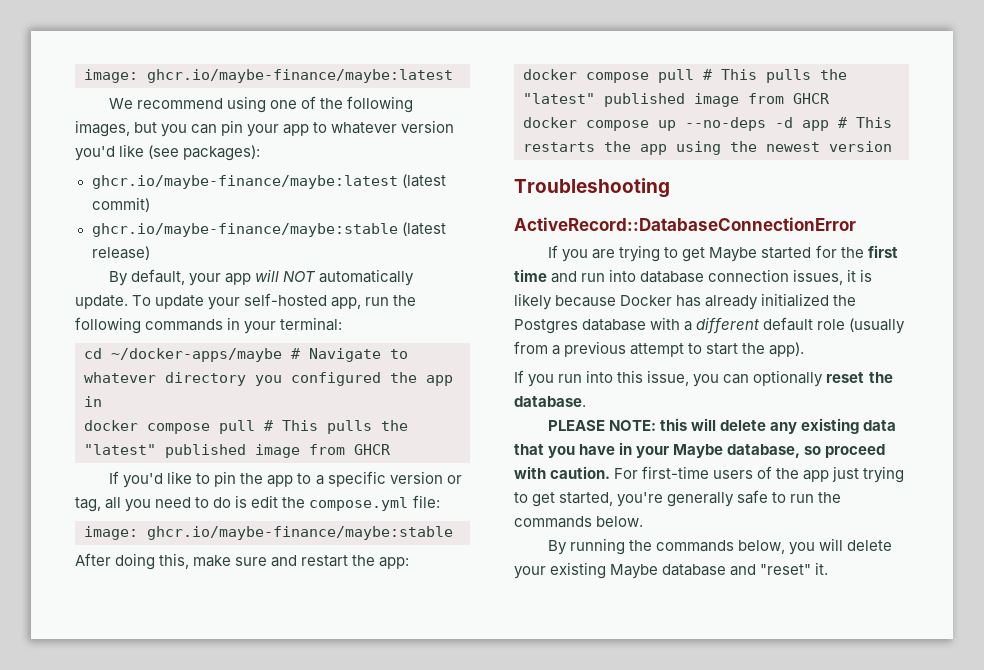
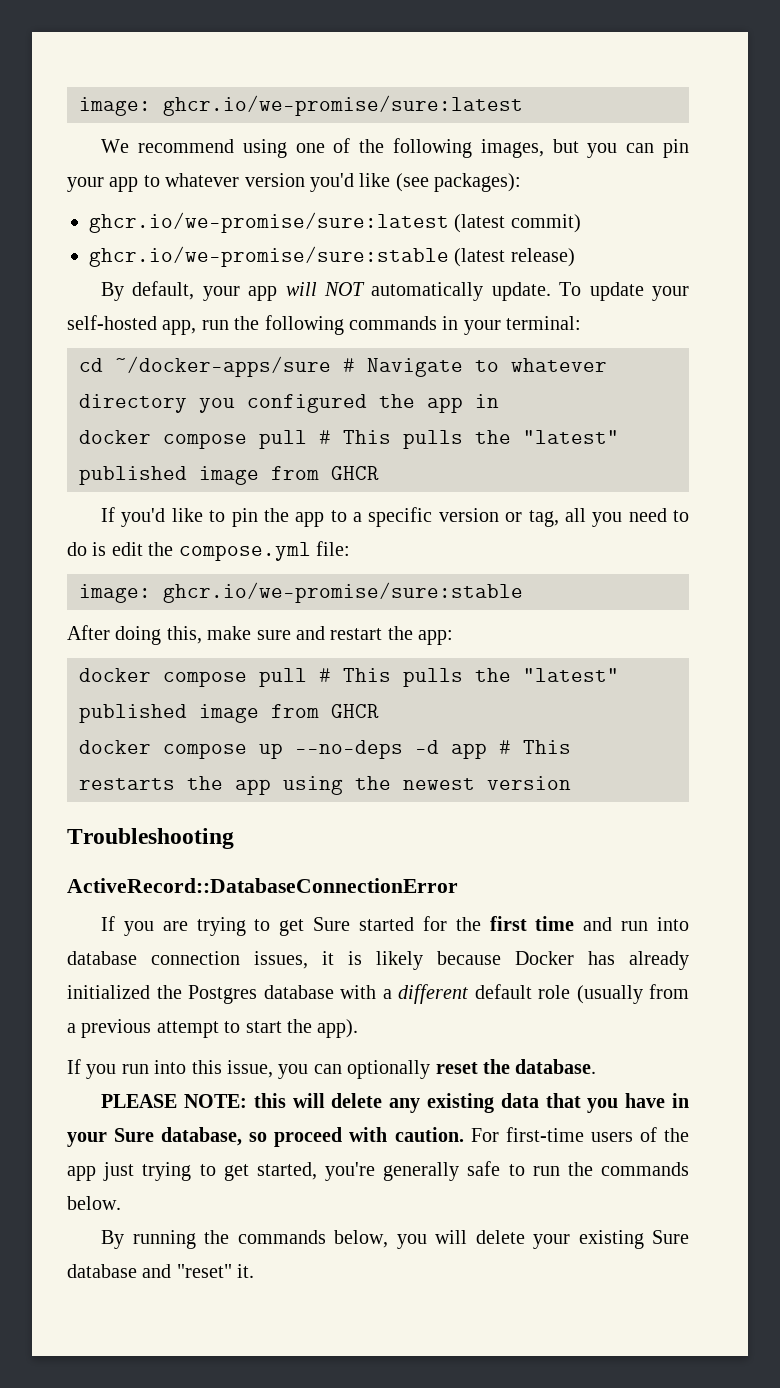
- image: ghcr.io/maybe-finance/maybe:latest
+ image: ghcr.io/we-promise/sure:latest
- ghcr.io/maybe-finance/maybe:latest (latest commit)
+ ghcr.io/we-promise/sure:latest (latest commit)
- ghcr.io/maybe-finance/maybe:stable (latest release)
+ ghcr.io/we-promise/sure:stable (latest release)
- cd ~/docker-apps/maybe # Navigate to whatever directory you configured the app in
+ cd ~/docker-apps/sure # Navigate to whatever directory you configured the app in
- image: ghcr.io/maybe-finance/maybe:stable
+ image: ghcr.io/we-promise/sure:stable
- If you are trying to get Maybe started for the first time and run into database connection issues, it is likely because Docker has already initialized the Postgres database with a different default role (usually from a previous attempt to start the app).
+ If you are trying to get Sure started for the first time and run into database connection issues, it is likely because Docker has already initialized the Postgres database with a different default role (usually from a previous attempt to start the app).
- PLEASE NOTE: this will delete any existing data that you have in your Maybe database, so proceed with caution.
+ PLEASE NOTE: this will delete any existing data that you have in your Sure database, so proceed with caution.
- By running the commands below, you will delete your existing Maybe database and "reset" it.
+ By running the commands below, you will delete your existing Sure database and "reset" it.

